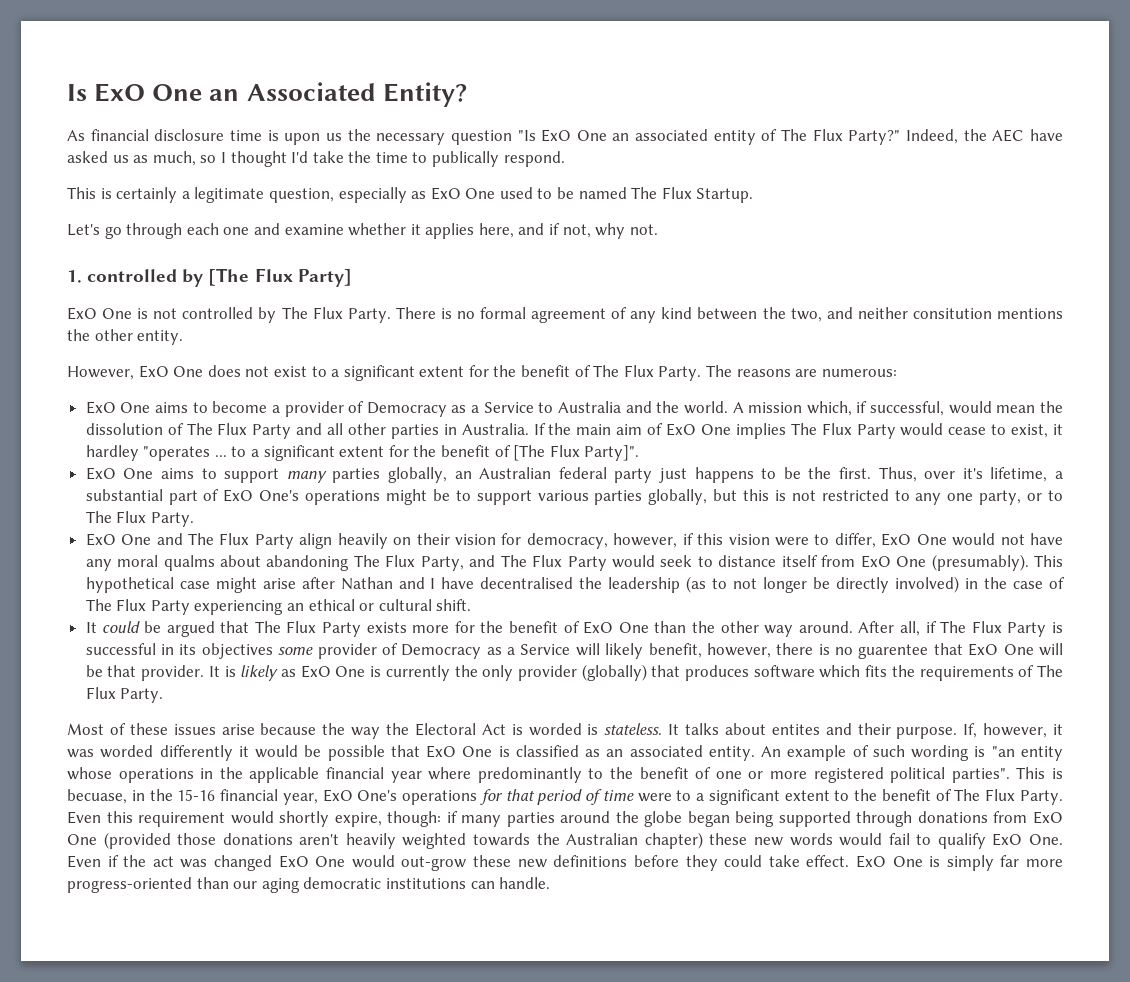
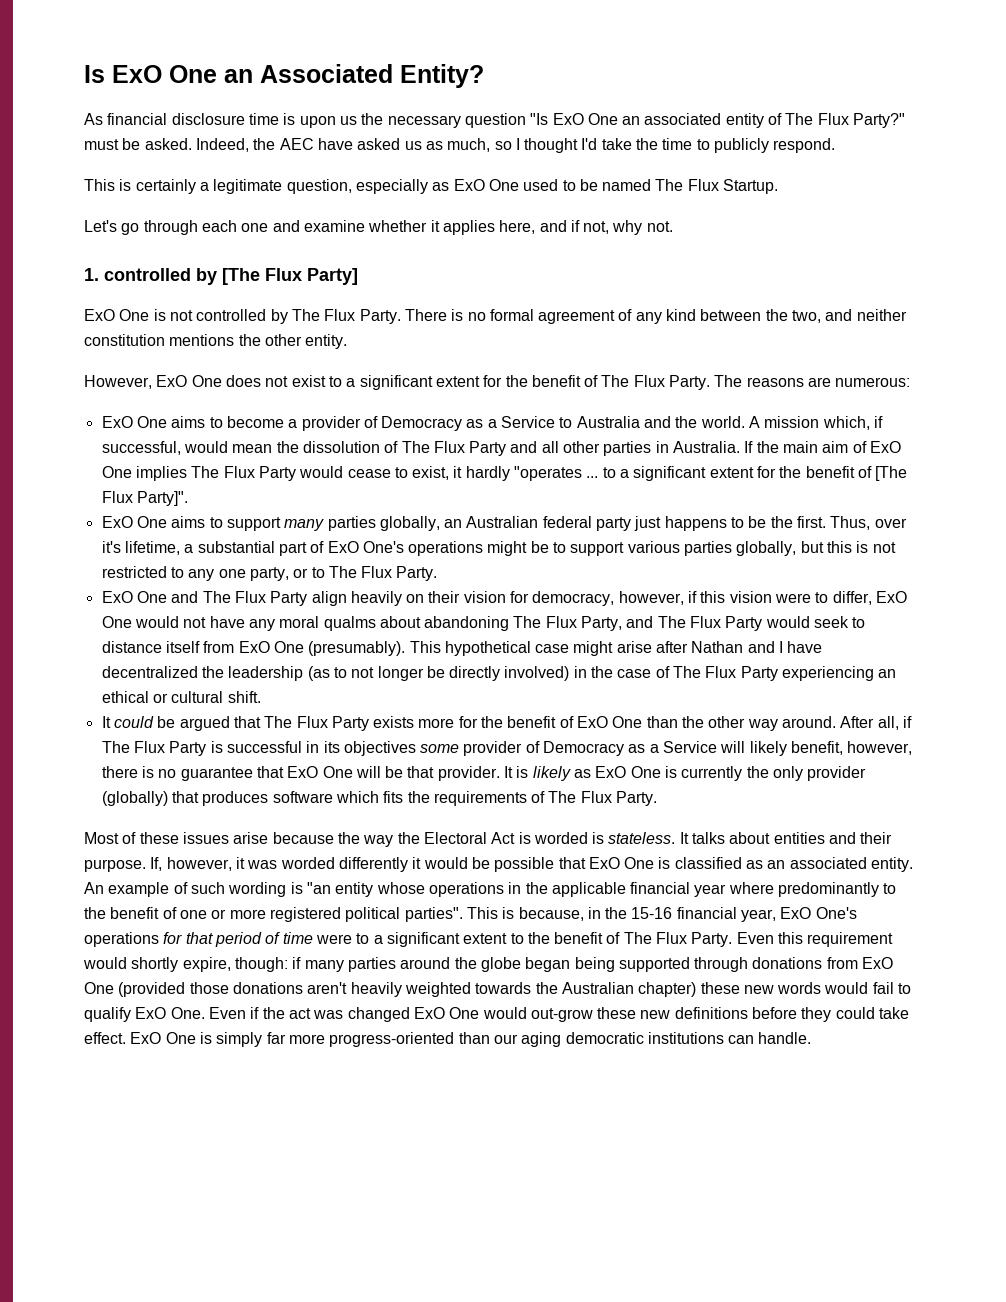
- As financial disclosure time is upon us the necessary question "Is ExO One an associated entity of The Flux Party?"
+ As financial disclosure time is upon us the necessary question "Is ExO One an associated entity of The Flux Party?" must be asked.
- Indeed, the AEC have asked us as much, so I thought I'd take the time to publically respond.
+ Indeed, the AEC have asked us as much, so I thought I'd take the time to publicly respond.
- There is no formal agreement of any kind between the two, and neither consitution mentions the other entity.
+ There is no formal agreement of any kind between the two, and neither constitution mentions the other entity.
- If the main aim of ExO One implies The Flux Party would cease to exist, it hardley "operates ... to a significant extent for the benefit of [The Flux Party]".
+ If the main aim of ExO One implies The Flux Party would cease to exist, it hardly "operates ... to a significant extent for the benefit of [The Flux Party]".
- This hypothetical case might arise after Nathan and I have decentralised the leadership (as to not longer be directly involved) in the case of The Flux Party experiencing an ethical or cultural shift.
+ This hypothetical case might arise after Nathan and I have decentralized the leadership (as to not longer be directly involved) in the case of The Flux Party experiencing an ethical or cultural shift.
- After all, if The Flux Party is successful in its objectives some provider of Democracy as a Service will likely benefit, however, there is no guarentee that ExO One will be that provider.
+ After all, if The Flux Party is successful in its objectives some provider of Democracy as a Service will likely benefit, however, there is no guarantee that ExO One will be that provider.
- It talks about entites and their purpose.
+ It talks about entities and their purpose.
- This is becuase, in the 15-16 financial year, ExO One's operations for that period of time were to a significant extent to the benefit of The Flux Party.
+ This is because, in the 15-16 financial year, ExO One's operations for that period of time were to a significant extent to the benefit of The Flux Party.

